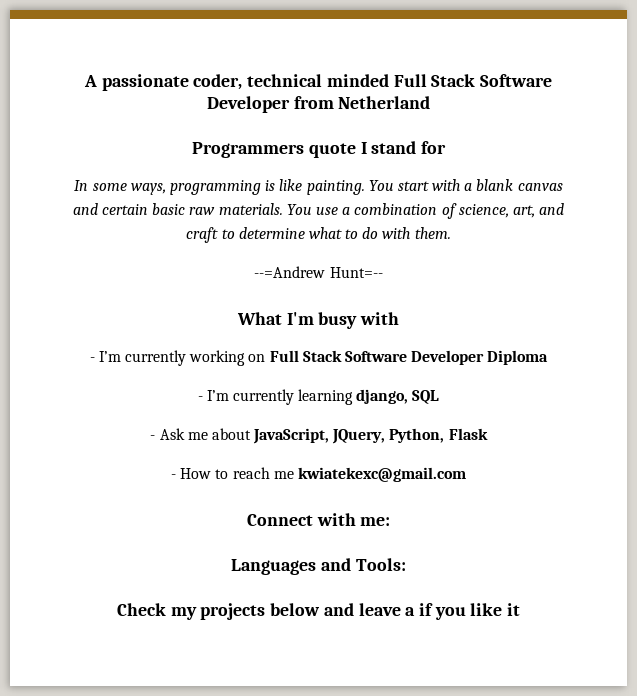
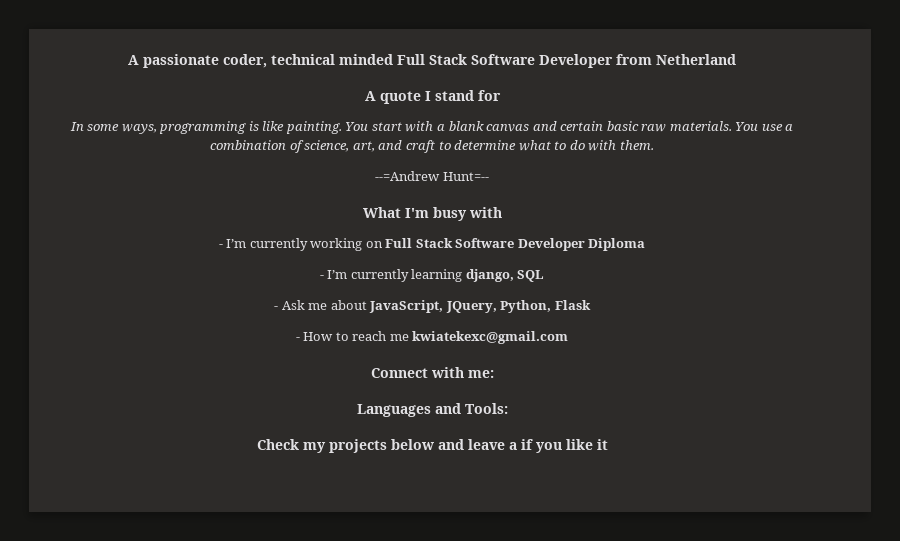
- Programmers quote I stand for
+ A quote I stand for

